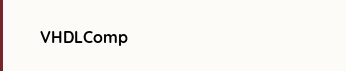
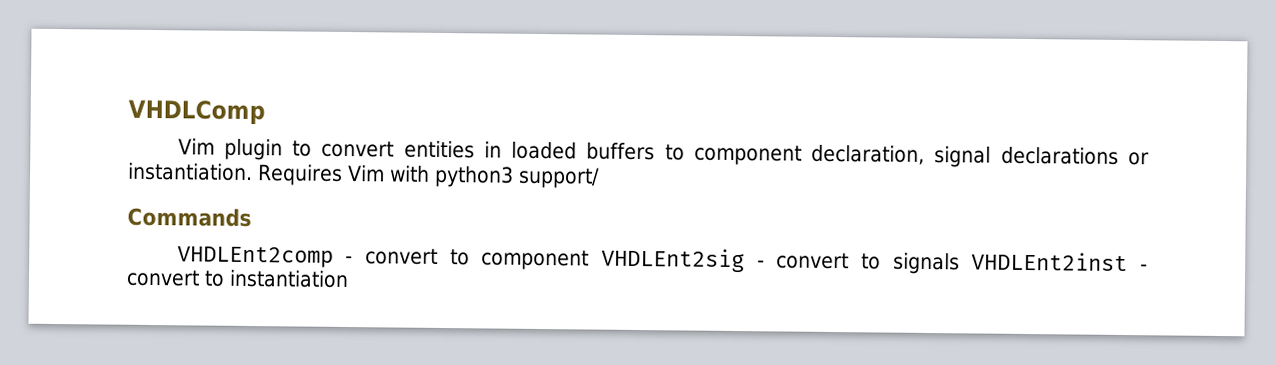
+ Vim plugin to convert entities in loaded buffers to component declaration, signal declarations or instantiation. Requires Vim with python3 support/
+ Commands
+ VHDLEnt2comp - convert to component VHDLEnt2sig - convert to signals VHDLEnt2inst - convert to instantiation

